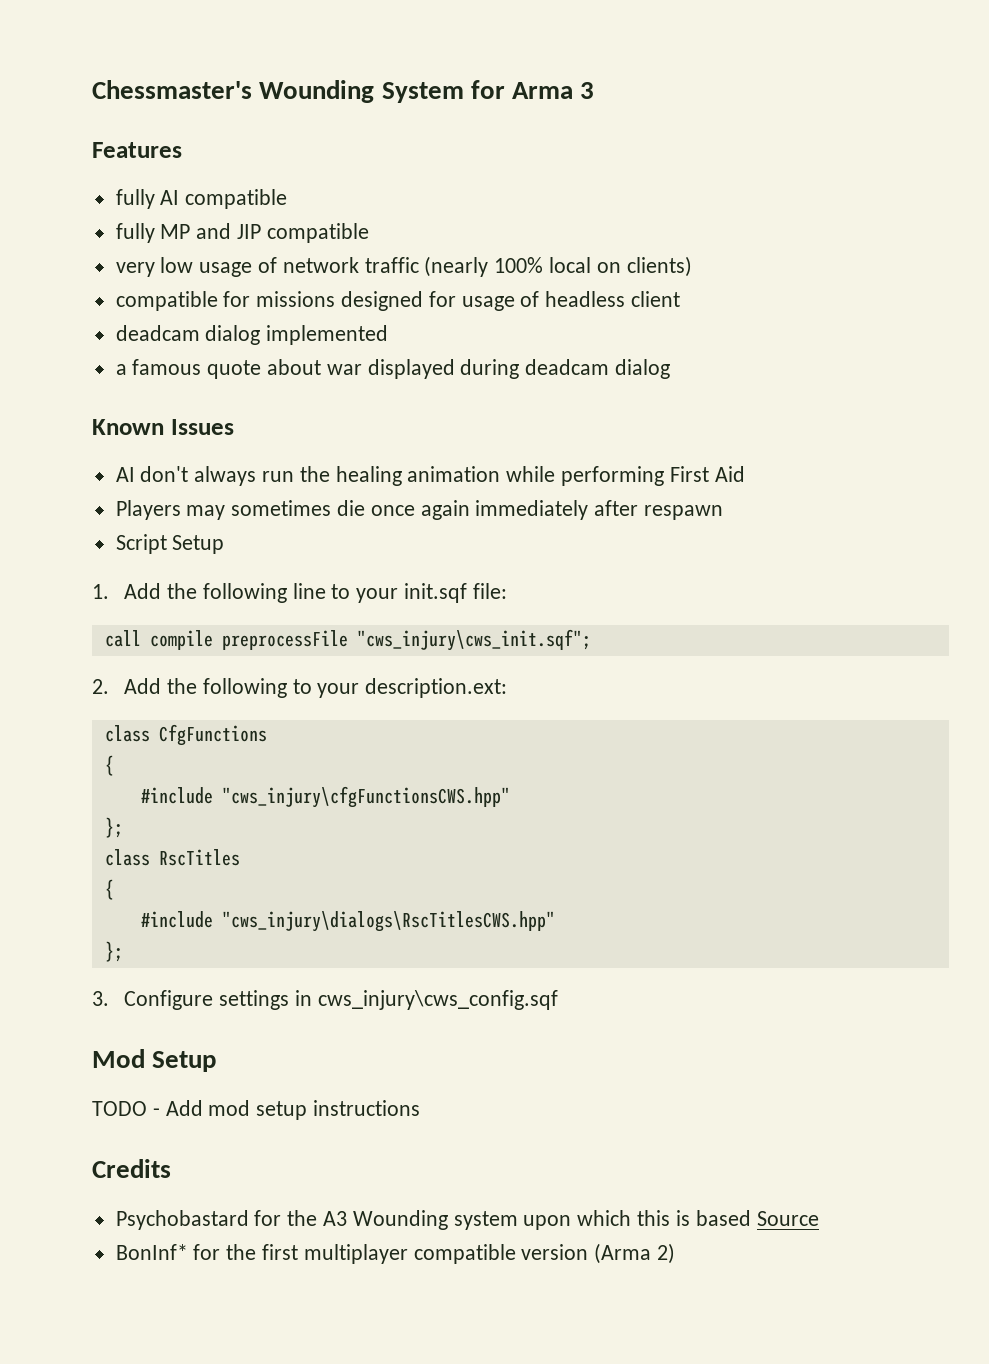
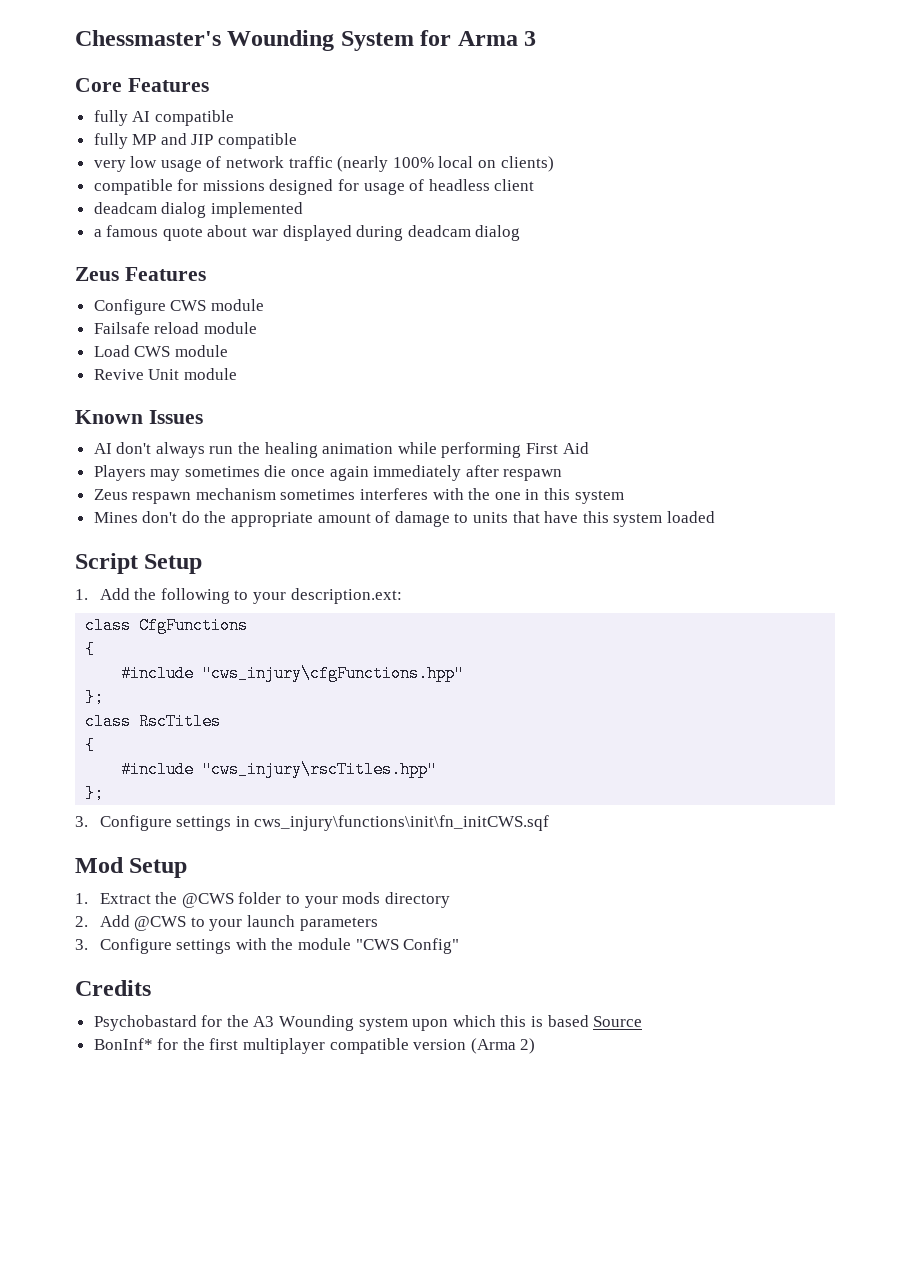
- Features
+ Core Features
+ Zeus Features
+ Configure CWS module
+ Failsafe reload module
+ Load CWS module
+ Revive Unit module
+ Zeus respawn mechanism sometimes interferes with the one in this system
+ Mines don't do the appropriate amount of damage to units that have this system loaded
  Script Setup
- 1. Add the following line to your init.sqf file:
- call compile preprocessFile "cws_injury\cws_init.sqf";
- 2. Add the following to your description.ext:
+ 1. Add the following to your description.ext:
- #include "cws_injury\cfgFunctionsCWS.hpp"
+ #include "cws_injury\cfgFunctions.hpp"
- #include "cws_injury\dialogs\RscTitlesCWS.hpp"
+ #include "cws_injury\rscTitles.hpp"
- 3. Configure settings in cws_injury\cws_config.sqf
+ 3. Configure settings in cws_injury\functions\init\fn_initCWS.sqf
- TODO - Add mod setup instructions
+ 1. Extract the @CWS folder to your mods directory
+ 2. Add @CWS to your launch parameters
+ 3. Configure settings with the module "CWS Config"

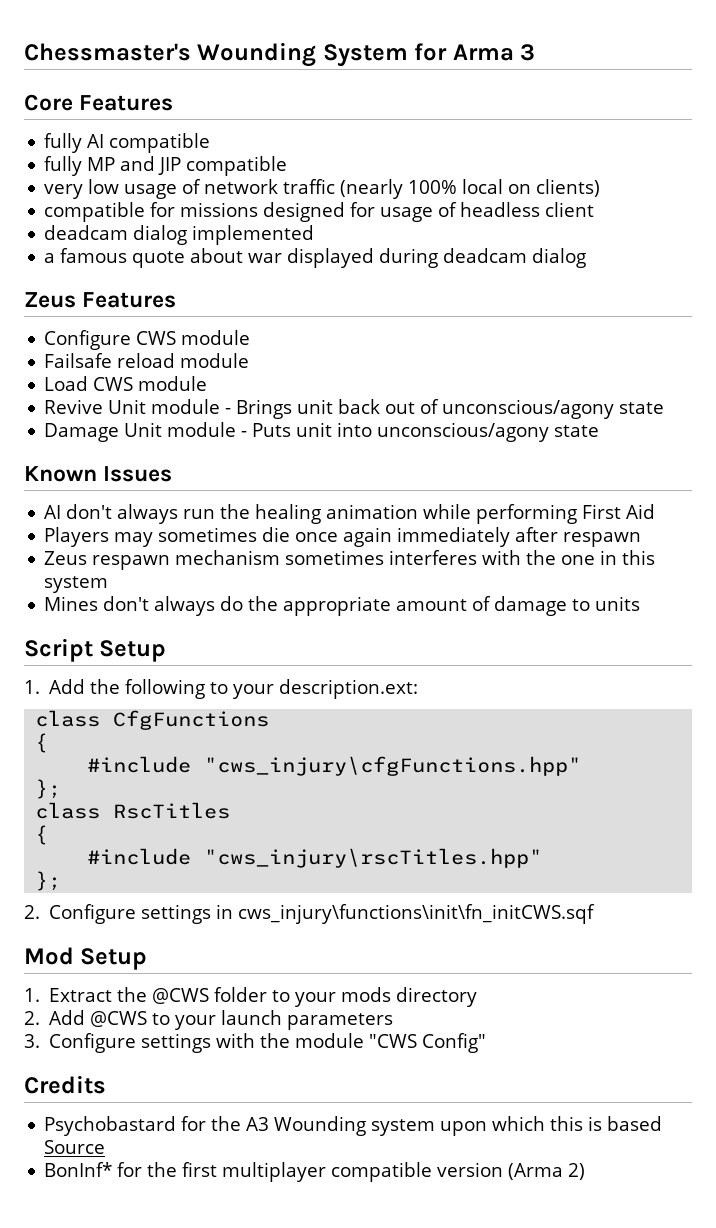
- Revive Unit module
+ Revive Unit module - Brings unit back out of unconscious/agony state
+ Damage Unit module - Puts unit into unconscious/agony state
- Mines don't do the appropriate amount of damage to units that have this system loaded
+ Mines don't always do the appropriate amount of damage to units
- 3. Configure settings in cws_injury\functions\init\fn_initCWS.sqf
+ 2. Configure settings in cws_injury\functions\init\fn_initCWS.sqf

